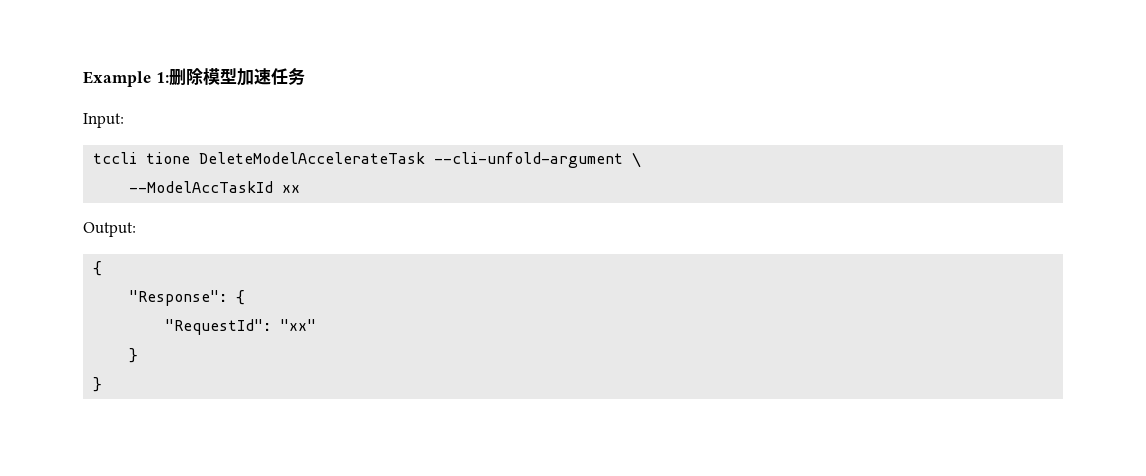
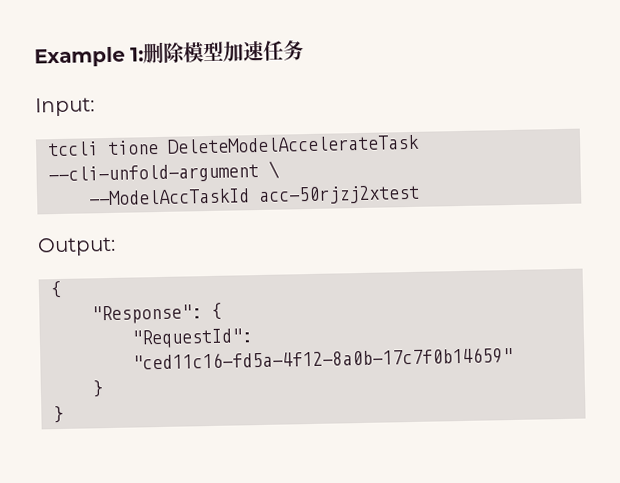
- --ModelAccTaskId xx
+ --ModelAccTaskId acc-50rjzj2xtest
- "RequestId": "xx"
+ "RequestId": "ced11c16-fd5a-4f12-8a0b-17c7f0b14659"

